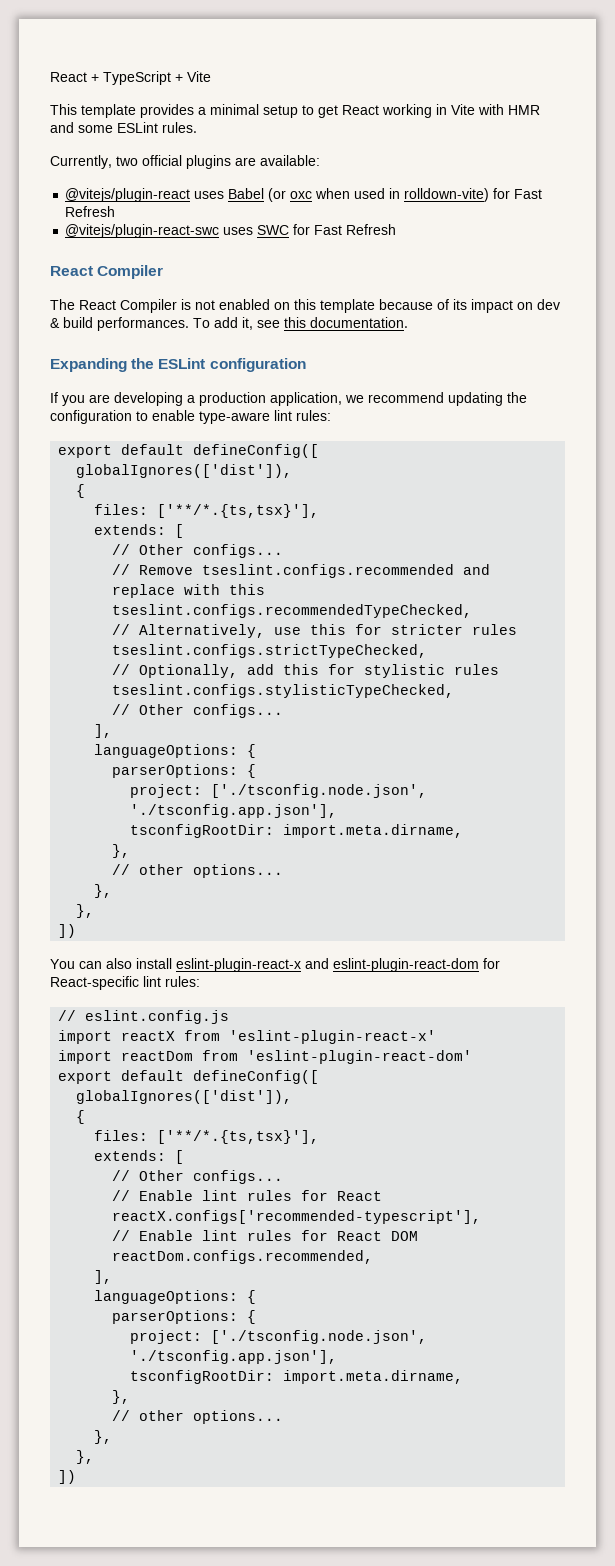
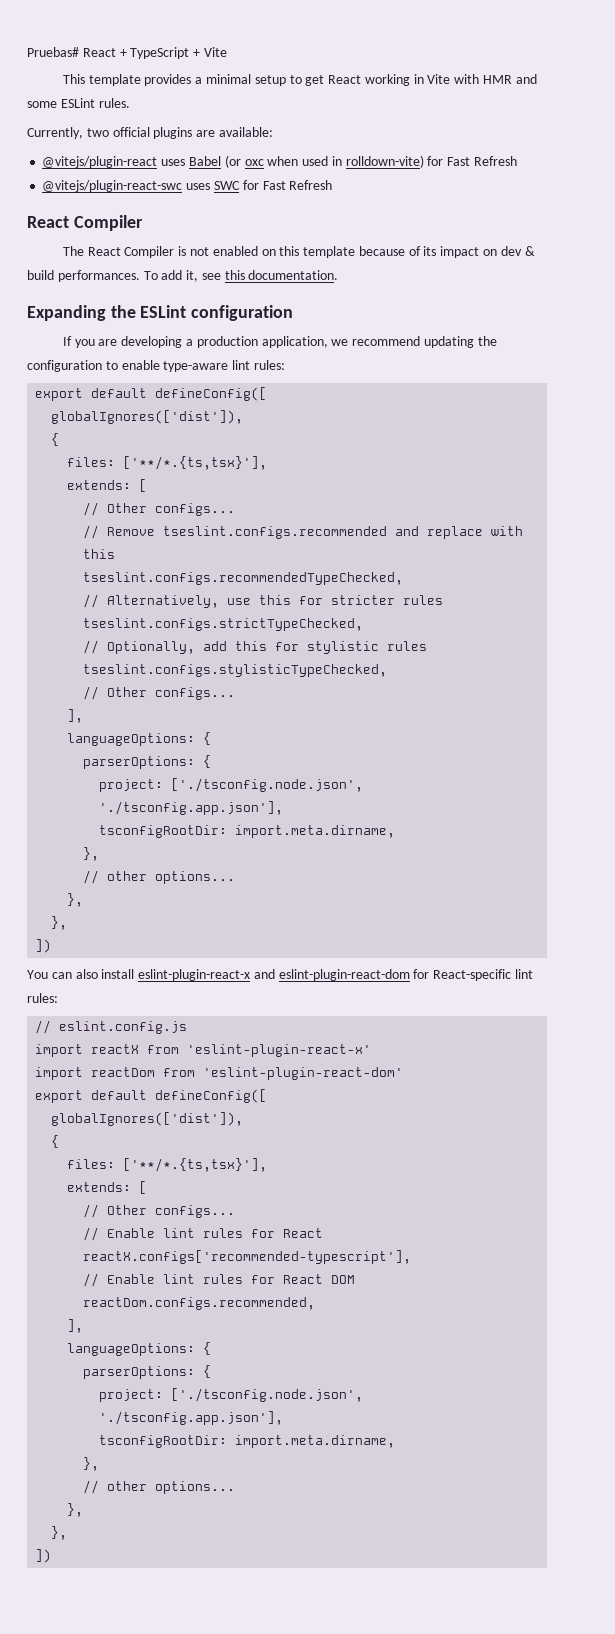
- React + TypeScript + Vite
+ Pruebas# React + TypeScript + Vite

